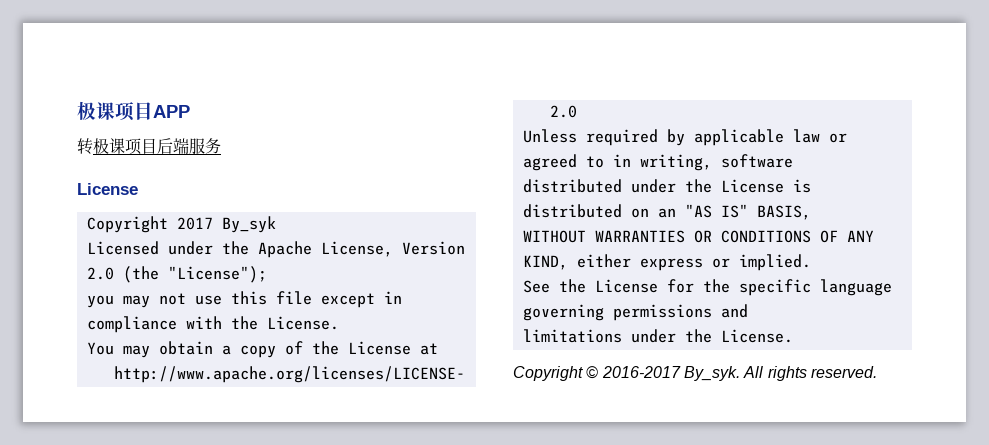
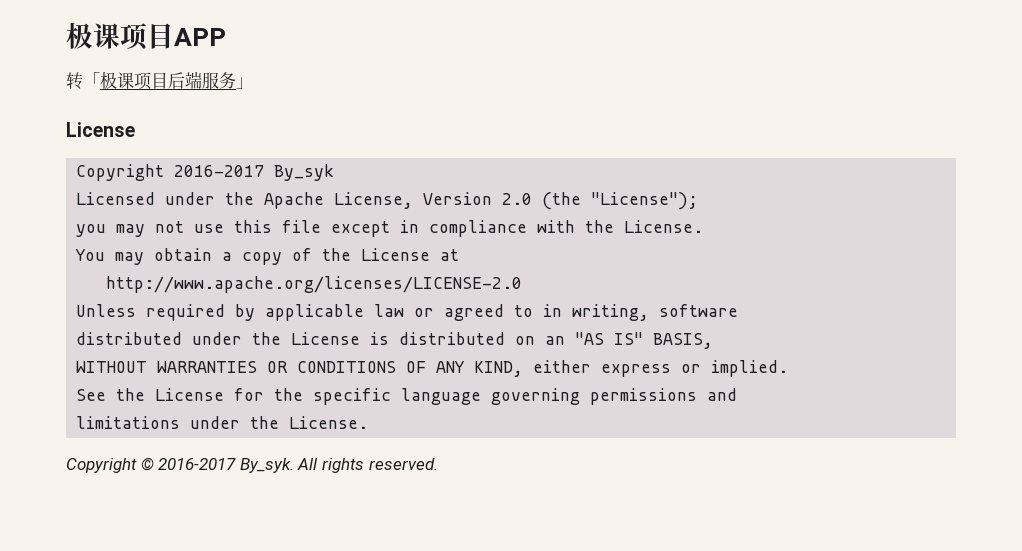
- 转极课项目后端服务
+ 转「极课项目后端服务」
- Copyright 2017 By_syk
+ Copyright 2016-2017 By_syk

